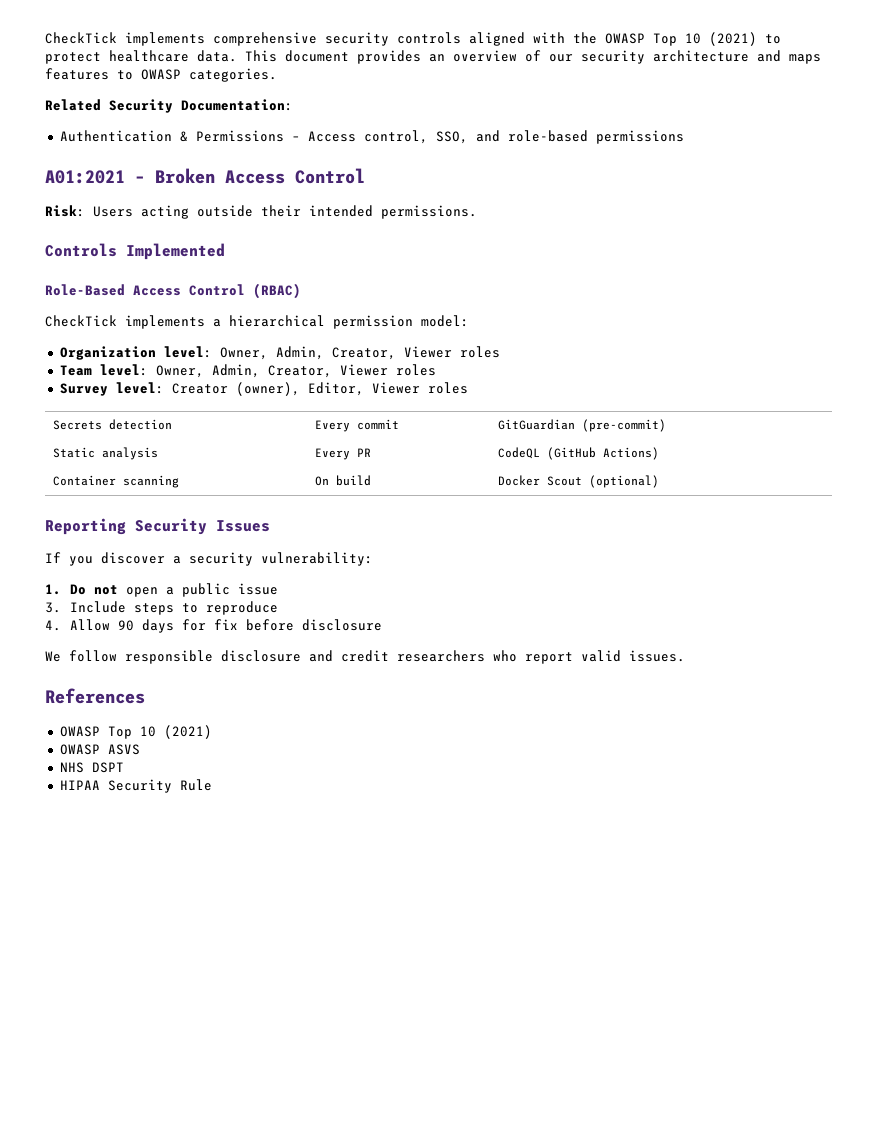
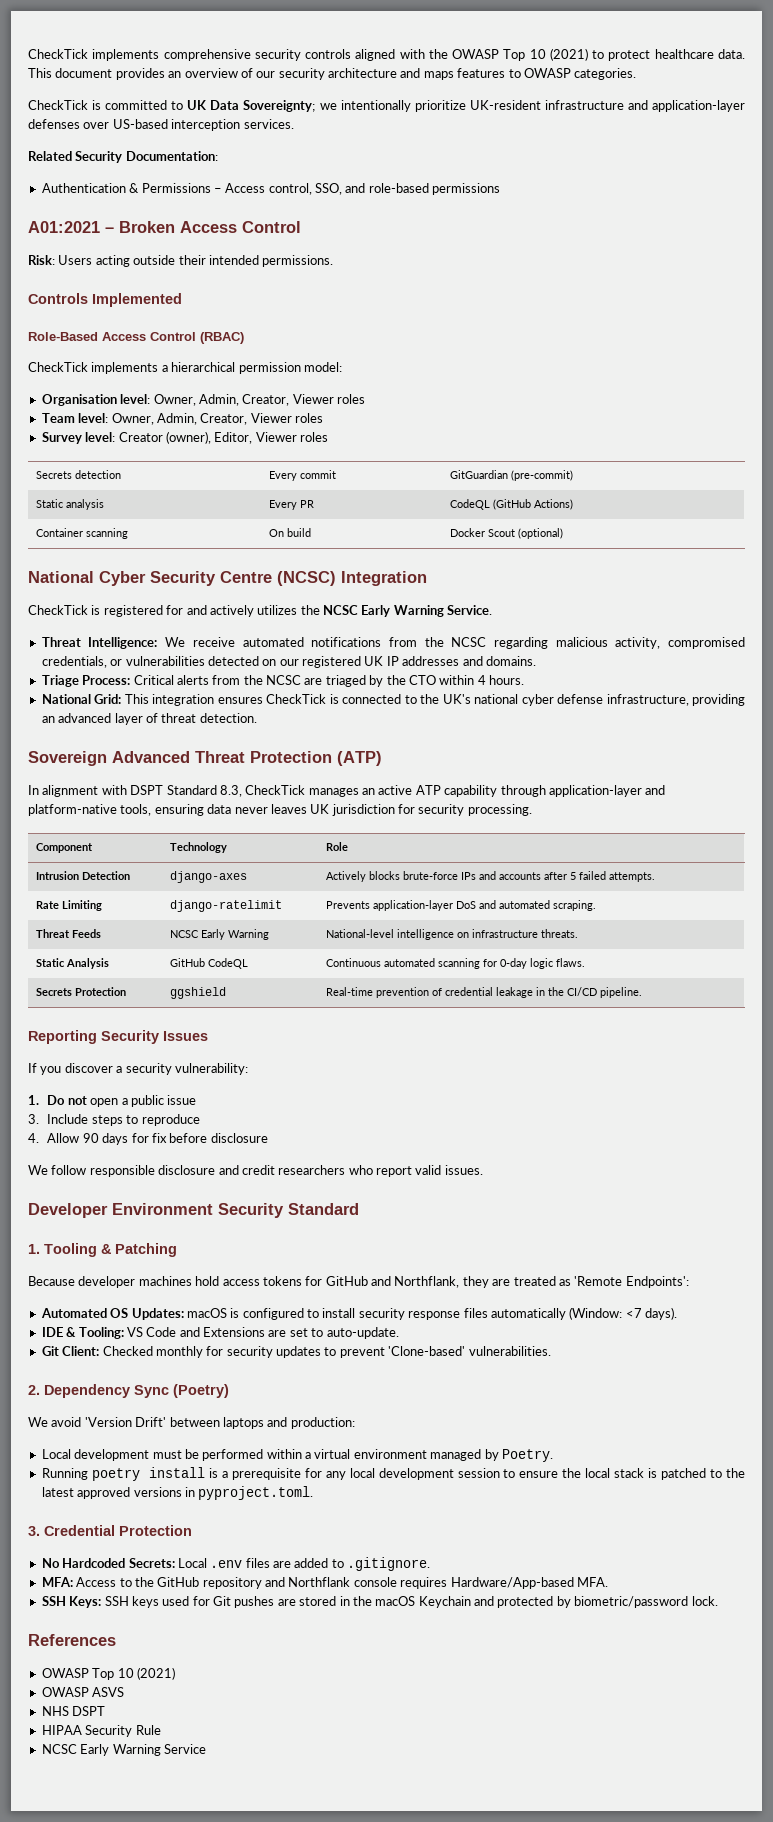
+ CheckTick is committed to UK Data Sovereignty; we intentionally prioritize UK-resident infrastructure and application-layer defenses over US-based interception services.
- Organization level: Owner, Admin, Creator, Viewer roles
+ Organisation level: Owner, Admin, Creator, Viewer roles
+ National Cyber Security Centre (NCSC) Integration
+ CheckTick is registered for and actively utilizes the NCSC Early Warning Service.
+ Threat Intelligence: We receive automated notifications from the NCSC regarding malicious activity, compromised credentials, or vulnerabilities detected on our registered UK IP addresses and domains.
+ Triage Process: Critical alerts from the NCSC are triaged by the CTO within 4 hours.
+ National Grid: This integration ensures CheckTick is connected to the UK's national cyber defense infrastructure, providing an advanced layer of threat detection.
+ Sovereign Advanced Threat Protection (ATP)
+ In alignment with DSPT Standard 8.3, CheckTick manages an active ATP capability through application-layer and platform-native tools, ensuring data never leaves UK jurisdiction for security processing.
+ Component | Technology | Role
+ Intrusion Detection | django-axes | Actively blocks brute-force IPs and accounts after 5 failed attempts.
+ Rate Limiting | django-ratelimit | Prevents application-layer DoS and automated scraping.
+ Threat Feeds | NCSC Early Warning | National-level intelligence on infrastructure threats.
+ Static Analysis | GitHub CodeQL | Continuous automated scanning for 0-day logic flaws.
+ Secrets Protection | ggshield | Real-time prevention of credential leakage in the CI/CD pipeline.
+ Developer Environment Security Standard
+ 1. Tooling & Patching
+ Because developer machines hold access tokens for GitHub and Northflank, they are treated as 'Remote Endpoints':
+ Automated OS Updates: macOS is configured to install security response files automatically (Window: <7 days).
+ IDE & Tooling: VS Code and Extensions are set to auto-update.
+ Git Client: Checked monthly for security updates to prevent 'Clone-based' vulnerabilities.
+ 2. Dependency Sync (Poetry)
+ We avoid 'Version Drift' between laptops and production:
+ Local development must be performed within a virtual environment managed by Poetry.
+ Running poetry install is a prerequisite for any local development session to ensure the local stack is patched to the latest approved versions in pyproject.toml.
+ 3. Credential Protection
+ No Hardcoded Secrets: Local .env files are added to .gitignore.
+ MFA: Access to the GitHub repository and Northflank console requires Hardware/App-based MFA.
+ SSH Keys: SSH keys used for Git pushes are stored in the macOS Keychain and protected by biometric/password lock.
+ NCSC Early Warning Service

